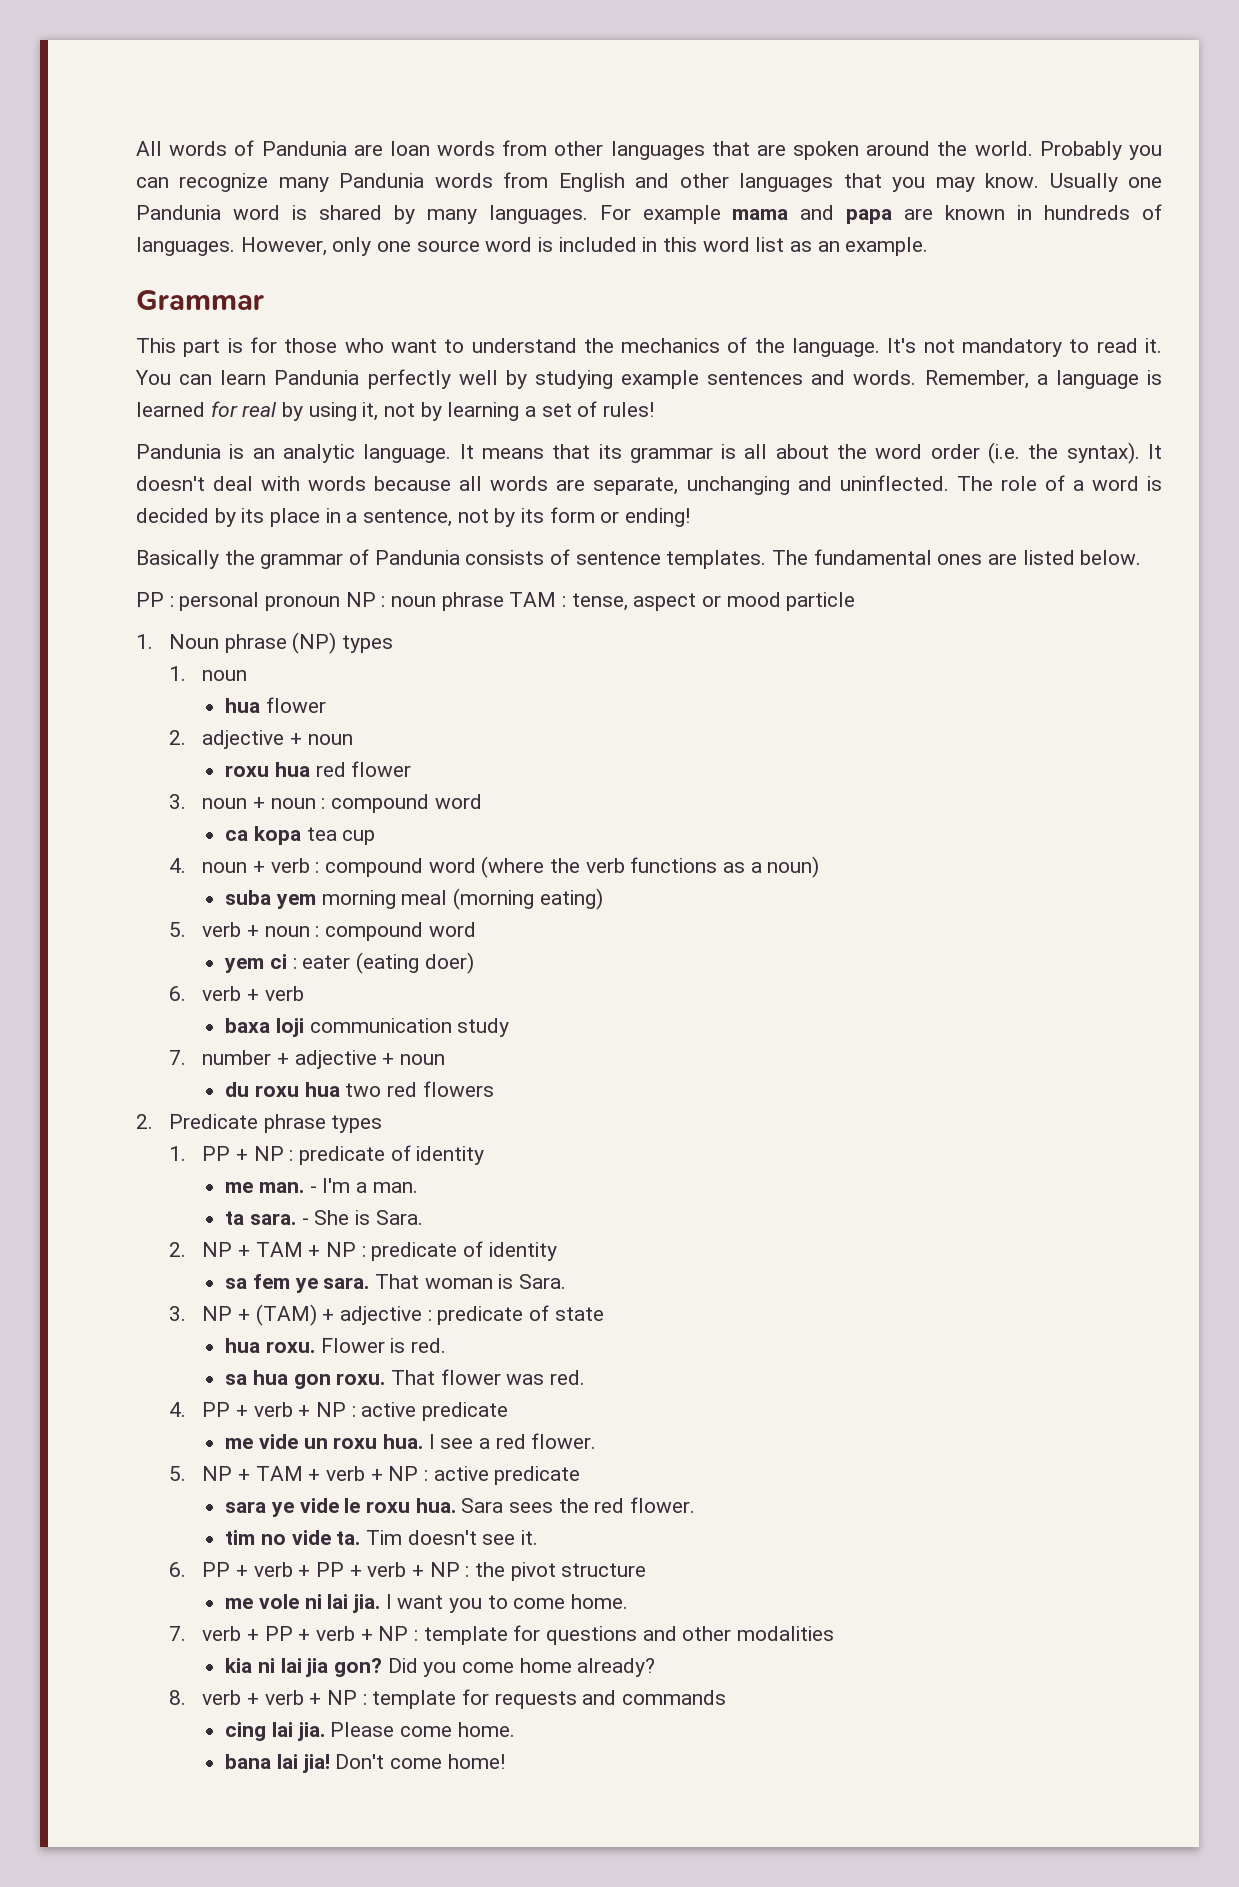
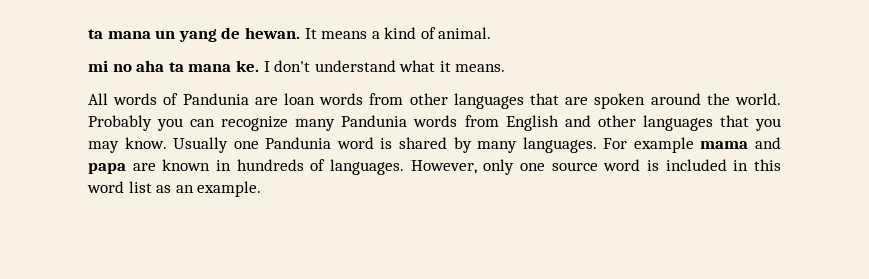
+ ta mana un yang de hewan. It means a kind of animal.
+ mi no aha ta mana ke. I don't understand what it means.
- Grammar
- This part is for those who want to understand the mechanics of the language. It's not mandatory to read it. You can learn Pandunia perfectly well by studying example sentences and words. Remember, a language is learned for real by using it, not by learning a set of rules!
- Pandunia is an analytic language. It means that its grammar is all about the word order (i.e. the syntax). It doesn't deal with words because all words are separate, unchanging and uninflected. The role of a word is decided by its place in a sentence, not by its form or ending!
- Basically the grammar of Pandunia consists of sentence templates. The fundamental ones are listed below.
- PP : personal pronoun NP : noun phrase TAM : tense, aspect or mood particle
- 1. Noun phrase (NP) types
- 1. noun
- hua flower
- 2. adjective + noun
- roxu hua red flower
- 3. noun + noun : compound word
- ca kopa tea cup
- 4. noun + verb : compound word (where the verb functions as a noun)
- suba yem morning meal (morning eating)
- 5. verb + noun : compound word
- yem ci : eater (eating doer)
- 6. verb + verb
- baxa loji communication study
- 7. number + adjective + noun
- du roxu hua two red flowers
- 2. Predicate phrase types
- 1. PP + NP : predicate of identity
- me man. - I'm a man.
- ta sara. - She is Sara.
- 2. NP + TAM + NP : predicate of identity
- sa fem ye sara. That woman is Sara.
- 3. NP + (TAM) + adjective : predicate of state
- hua roxu. Flower is red.
- sa hua gon roxu. That flower was red.
- 4. PP + verb + NP : active predicate
- me vide un roxu hua. I see a red flower.
- 5. NP + TAM + verb + NP : active predicate
- sara ye vide le roxu hua. Sara sees the red flower.
- tim no vide ta. Tim doesn't see it.
- 6. PP + verb + PP + verb + NP : the pivot structure
- me vole ni lai jia. I want you to come home.
- 7. verb + PP + verb + NP : template for questions and other modalities
- kia ni lai jia gon? Did you come home already?
- 8. verb + verb + NP : template for requests and commands
- cing lai jia. Please come home.
- bana lai jia! Don't come home!

